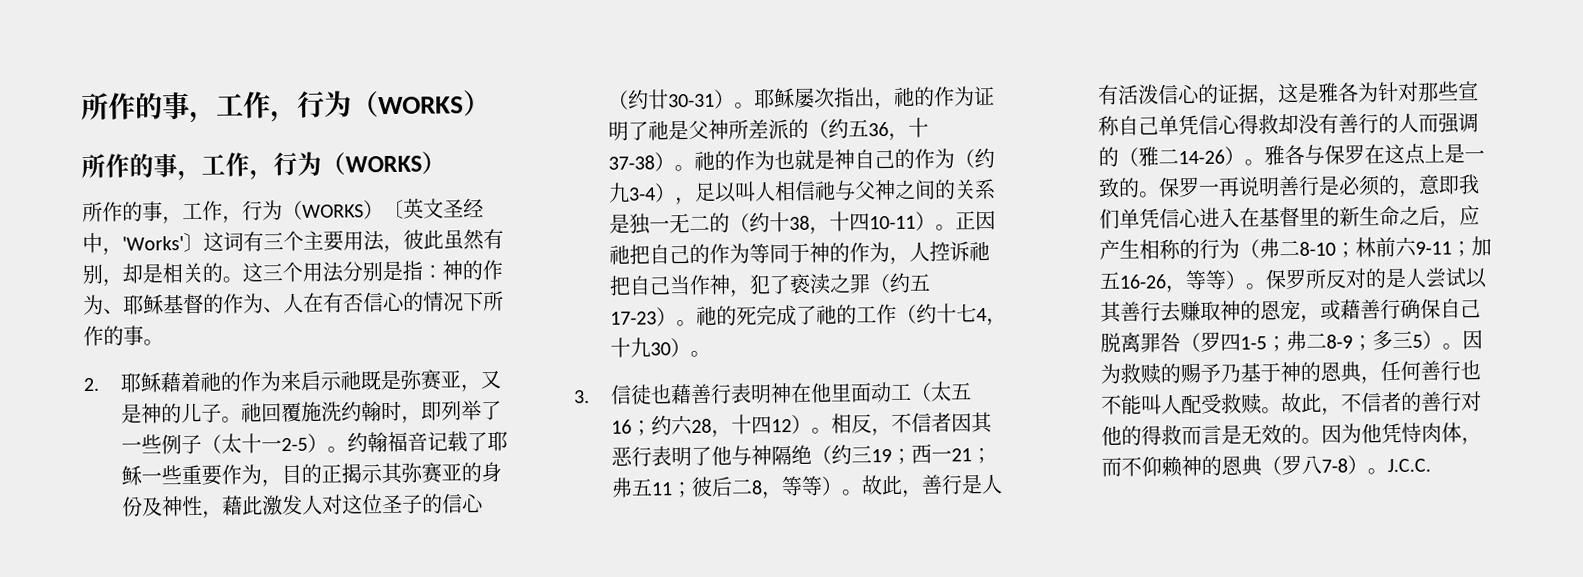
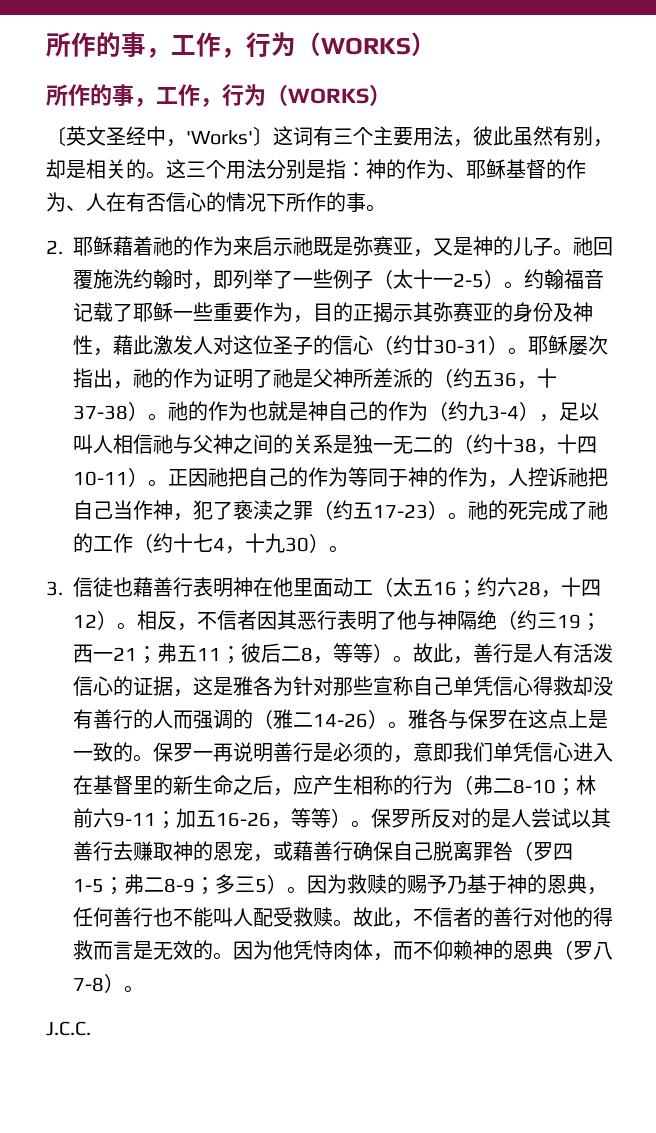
- 所作的事，工作，行为（WORKS）〔英文圣经中，'Works'〕这词有三个主要用法，彼此虽然有别，却是相关的。
+ 〔英文圣经中，'Works'〕这词有三个主要用法，彼此虽然有别，却是相关的。
- 因为他凭恃肉体，而不仰赖神的恩典（罗八7-8）。J.C.C.
+ 因为他凭恃肉体，而不仰赖神的恩典（罗八7-8）。
+ J.C.C.

